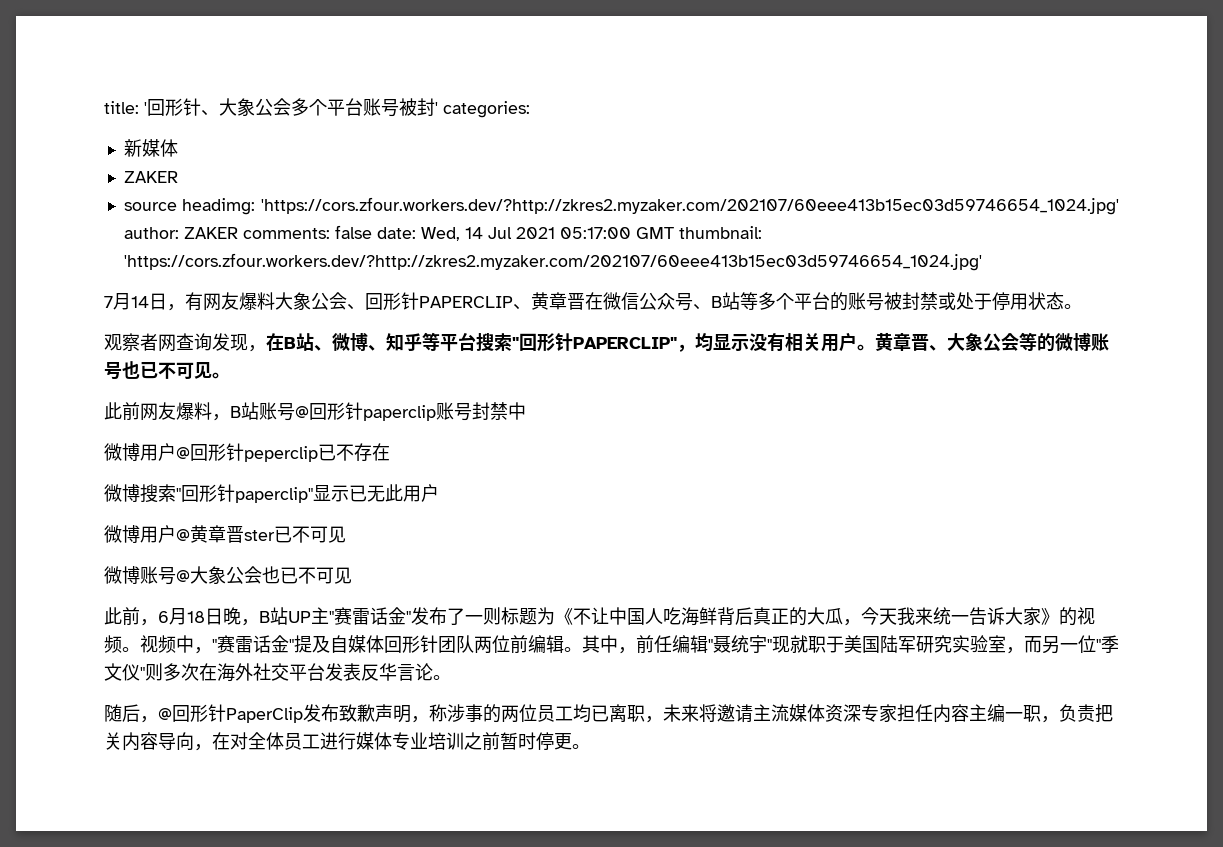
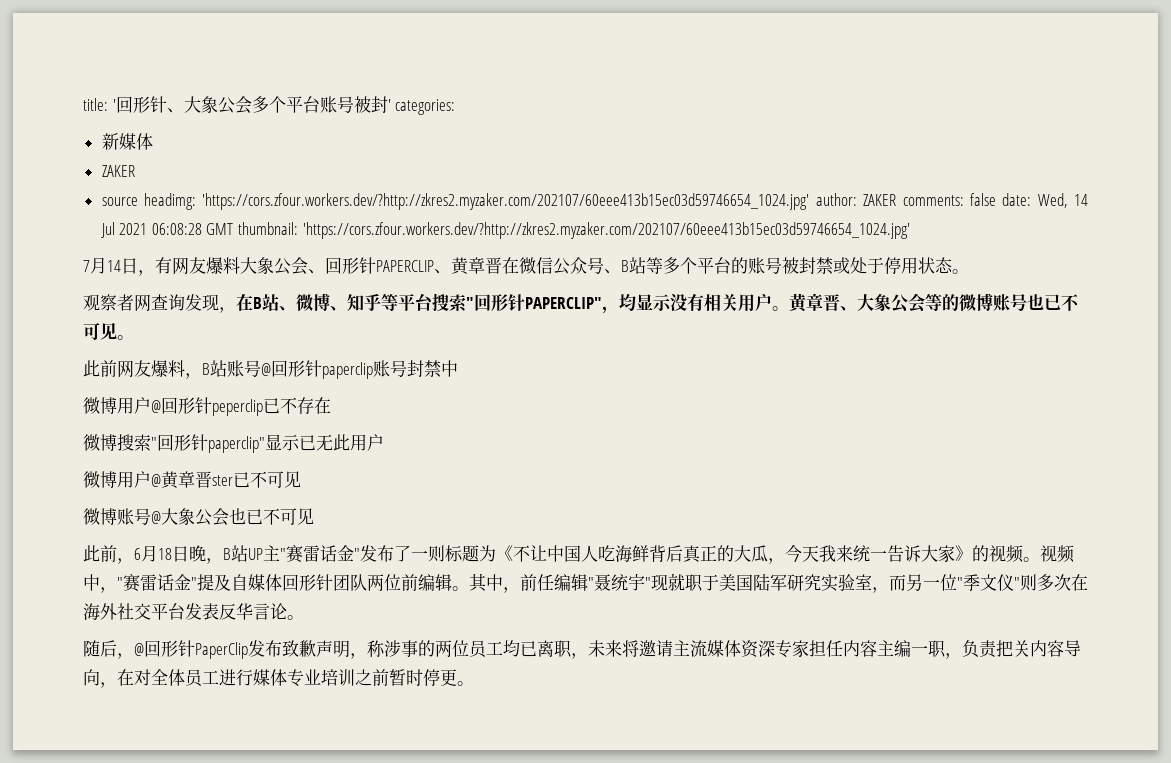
- source headimg: 'https://cors.zfour.workers.dev/?http://zkres2.myzaker.com/202107/60eee413b15ec03d59746654_1024.jpg' author: ZAKER comments: false date: Wed, 14 Jul 2021 05:17:00 GMT thumbnail: 'https://cors.zfour.workers.dev/?http://zkres2.myzaker.com/202107/60eee413b15ec03d59746654_1024.jpg'
+ source headimg: 'https://cors.zfour.workers.dev/?http://zkres2.myzaker.com/202107/60eee413b15ec03d59746654_1024.jpg' author: ZAKER comments: false date: Wed, 14 Jul 2021 06:08:28 GMT thumbnail: 'https://cors.zfour.workers.dev/?http://zkres2.myzaker.com/202107/60eee413b15ec03d59746654_1024.jpg'

